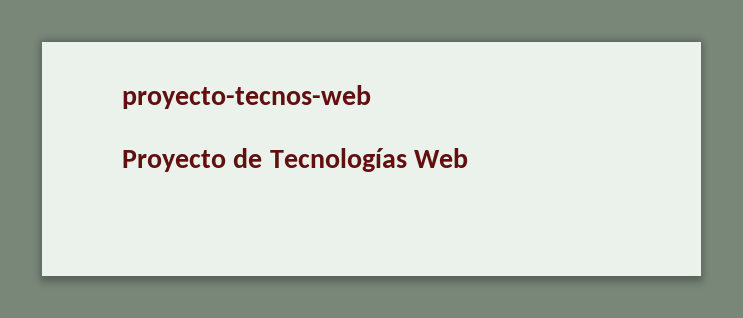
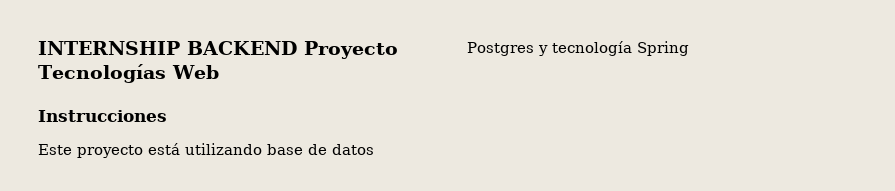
- proyecto-tecnos-web
- Proyecto de Tecnologías Web
+ INTERNSHIP BACKEND Proyecto Tecnologías Web
+ Instrucciones
+ Este proyecto está utilizando base de datos Postgres y tecnología Spring

